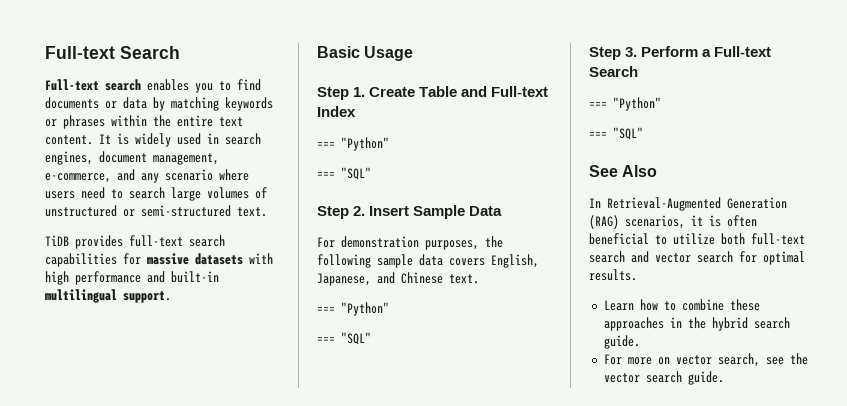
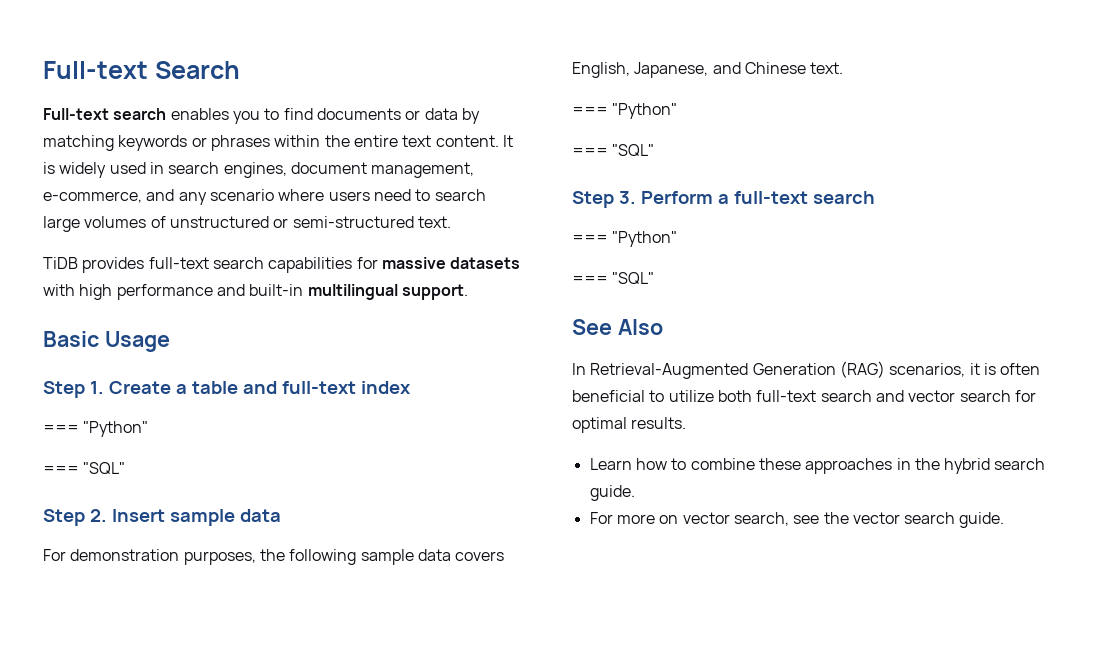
- Step 1. Create Table and Full-text Index
+ Step 1. Create a table and full-text index
- Step 2. Insert Sample Data
+ Step 2. Insert sample data
- Step 3. Perform a Full-text Search
+ Step 3. Perform a full-text search

